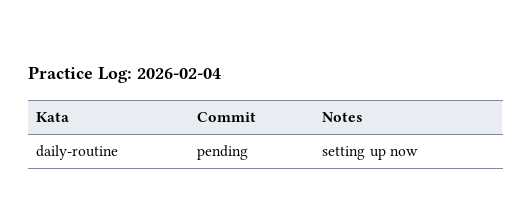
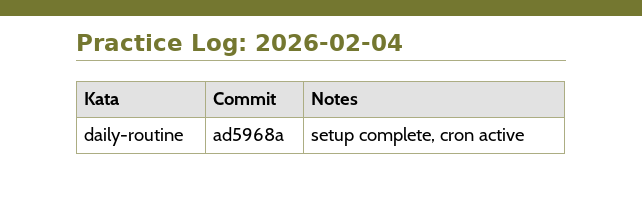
- daily-routine | pending | setting up now
+ daily-routine | ad5968a | setup complete, cron active

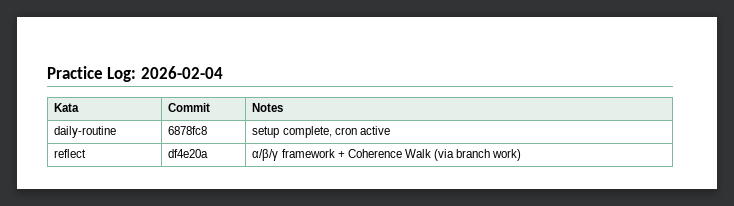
- daily-routine | ad5968a | setup complete, cron active
+ daily-routine | 6878fc8 | setup complete, cron active
+ reflect | df4e20a | α/β/γ framework + Coherence Walk (via branch work)

